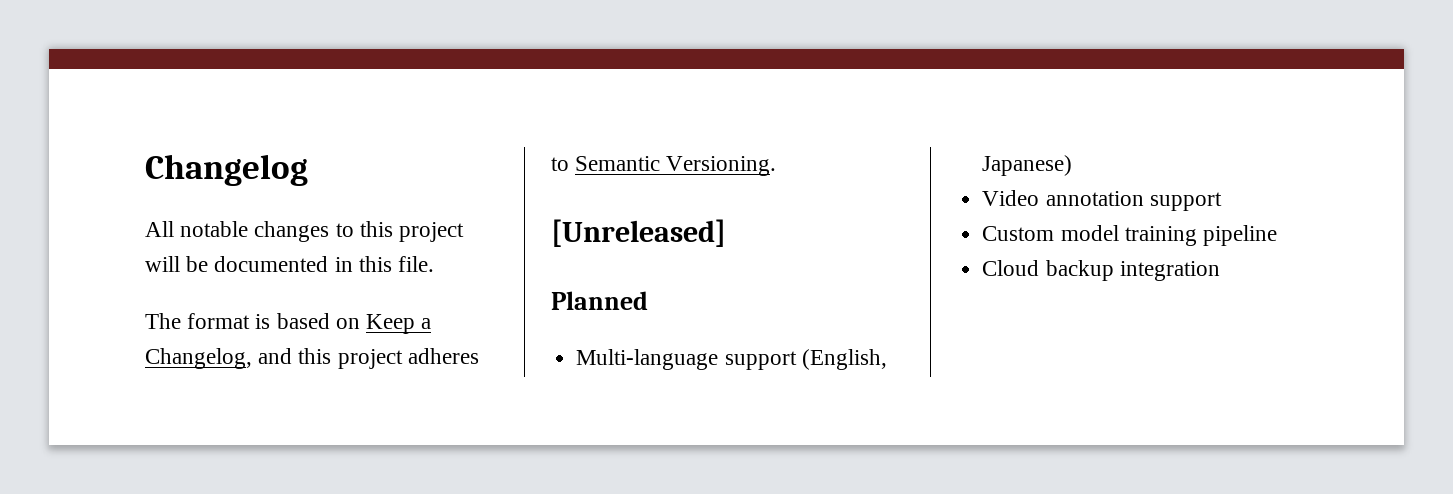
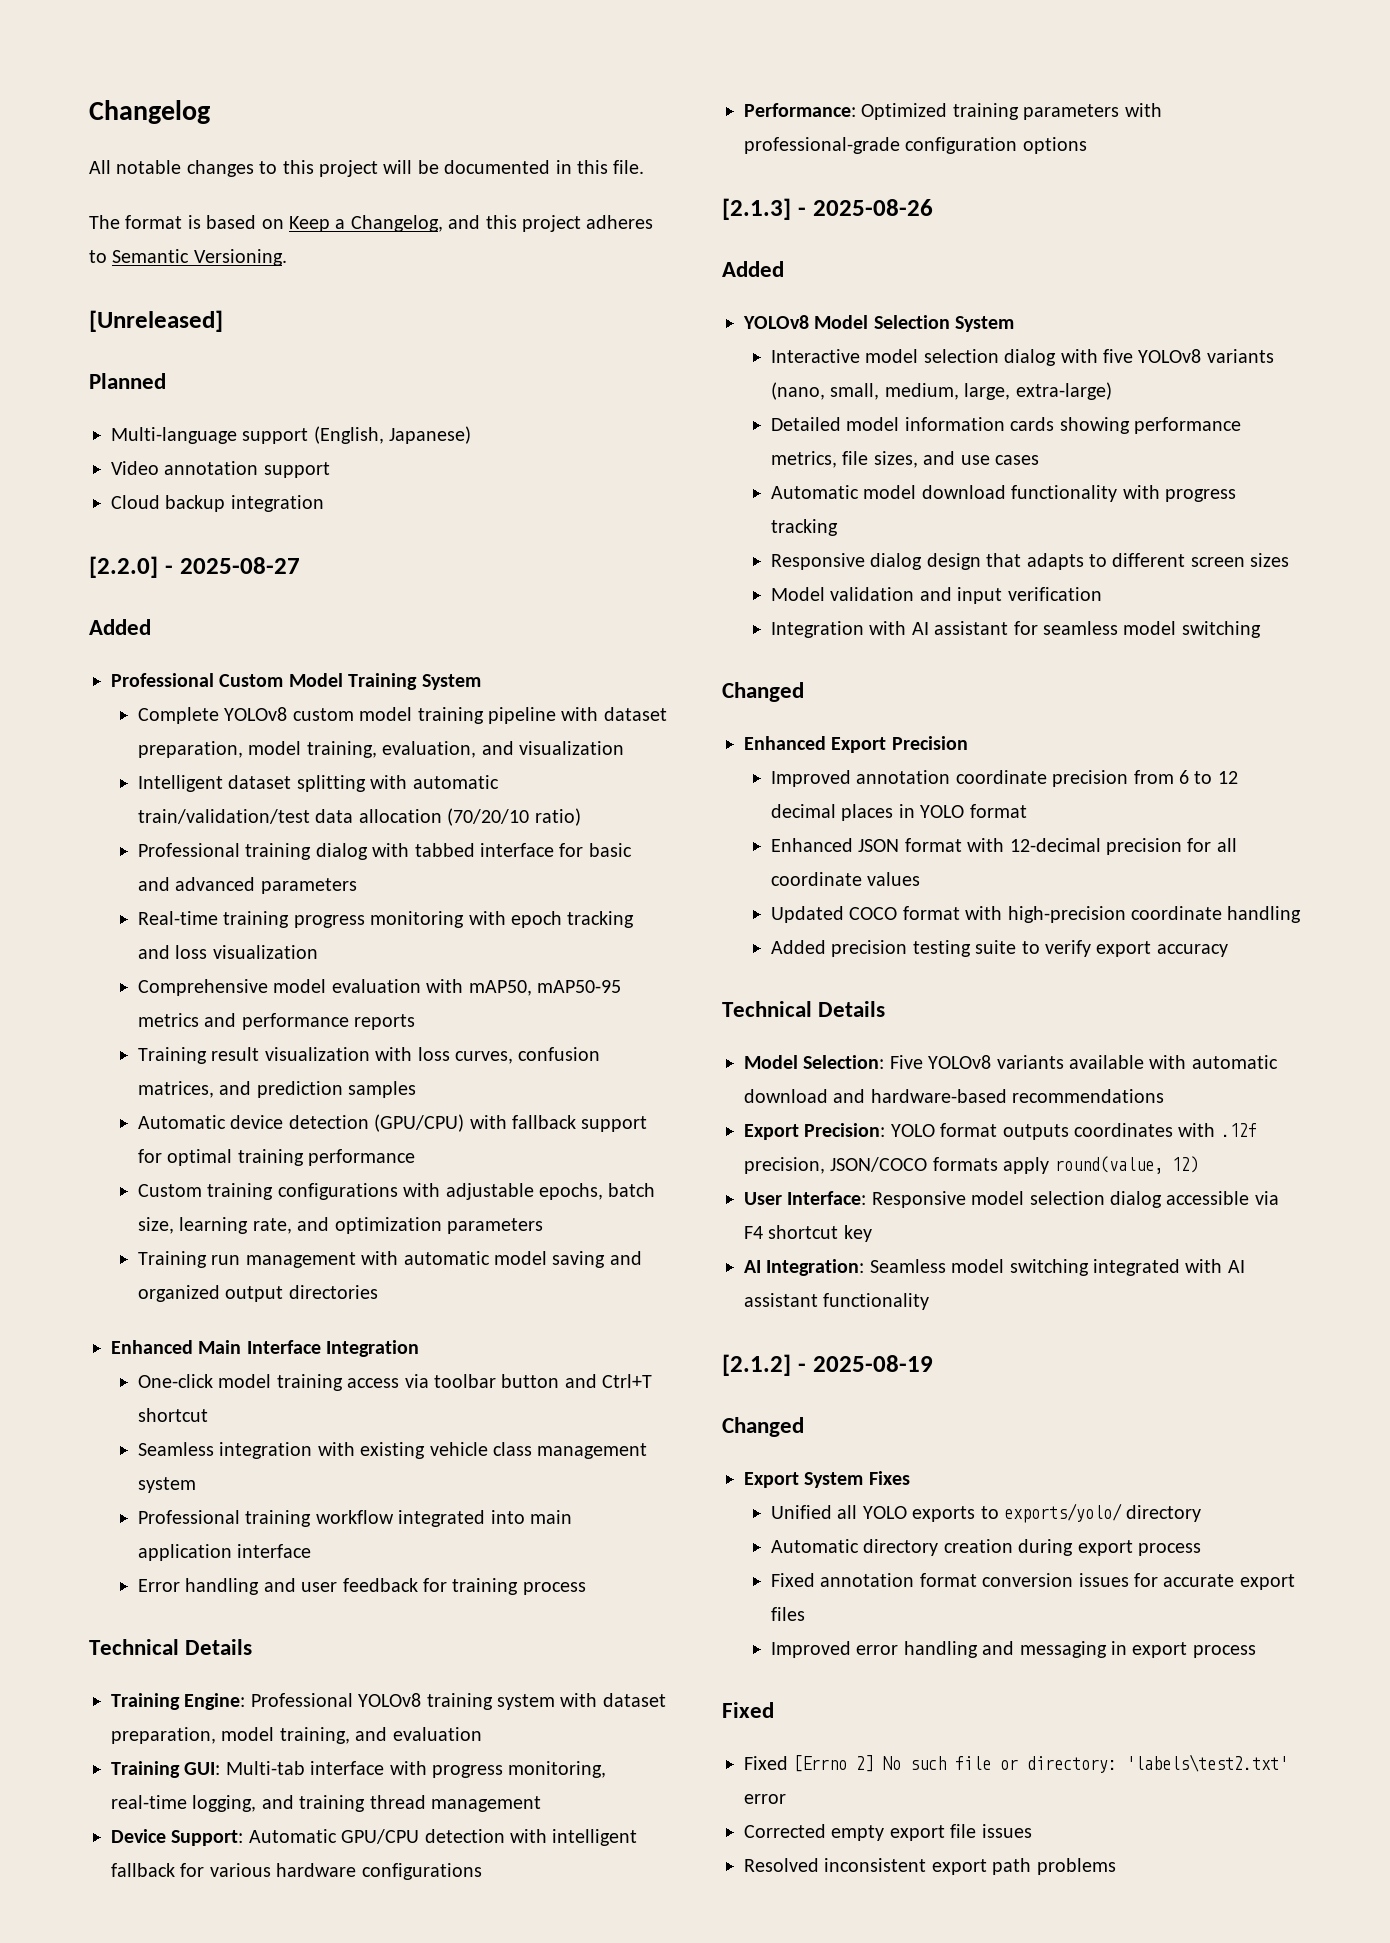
- Custom model training pipeline
  Cloud backup integration
+ [2.2.0] - 2025-08-27
+ Added
+ Professional Custom Model Training System
+ Complete YOLOv8 custom model training pipeline with dataset preparation, model training, evaluation, and visualization
+ Intelligent dataset splitting with automatic train/validation/test data allocation (70/20/10 ratio)
+ Professional training dialog with tabbed interface for basic and advanced parameters
+ Real-time training progress monitoring with epoch tracking and loss visualization
+ Comprehensive model evaluation with mAP50, mAP50-95 metrics and performance reports
+ Training result visualization with loss curves, confusion matrices, and prediction samples
+ Automatic device detection (GPU/CPU) with fallback support for optimal training performance
+ Custom training configurations with adjustable epochs, batch size, learning rate, and optimization parameters
+ Training run management with automatic model saving and organized output directories
+ Enhanced Main Interface Integration
+ One-click model training access via toolbar button and Ctrl+T shortcut
+ Seamless integration with existing vehicle class management system
+ Professional training workflow integrated into main application interface
+ Error handling and user feedback for training process
+ Technical Details
+ Training Engine: Professional YOLOv8 training system with dataset preparation, model training, and evaluation
+ Training GUI: Multi-tab interface with progress monitoring, real-time logging, and training thread management
+ Device Support: Automatic GPU/CPU detection with intelligent fallback for various hardware configurations
+ Performance: Optimized training parameters with professional-grade configuration options
+ [2.1.3] - 2025-08-26
+ Added
+ YOLOv8 Model Selection System
+ Interactive model selection dialog with five YOLOv8 variants (nano, small, medium, large, extra-large)
+ Detailed model information cards showing performance metrics, file sizes, and use cases
+ Automatic model download functionality with progress tracking
+ Responsive dialog design that adapts to different screen sizes
+ Model validation and input verification
+ Integration with AI assistant for seamless model switching
+ Changed
+ Enhanced Export Precision
+ Improved annotation coordinate precision from 6 to 12 decimal places in YOLO format
+ Enhanced JSON format with 12-decimal precision for all coordinate values
+ Updated COCO format with high-precision coordinate handling
+ Added precision testing suite to verify export accuracy
+ Technical Details
+ Model Selection: Five YOLOv8 variants available with automatic download and hardware-based recommendations
+ Export Precision: YOLO format outputs coordinates with .12f precision, JSON/COCO formats apply round(value, 12)
+ User Interface: Responsive model selection dialog accessible via F4 shortcut key
+ AI Integration: Seamless model switching integrated with AI assistant functionality
+ [2.1.2] - 2025-08-19
+ Changed
+ Export System Fixes
+ Unified all YOLO exports to exports/yolo/ directory
+ Automatic directory creation during export process
+ Fixed annotation format conversion issues for accurate export files
+ Improved error handling and messaging in export process
+ Fixed
+ Fixed [Errno 2] No such file or directory: 'labels\test2.txt' error
+ Corrected empty export file issues
+ Resolved inconsistent export path problems

